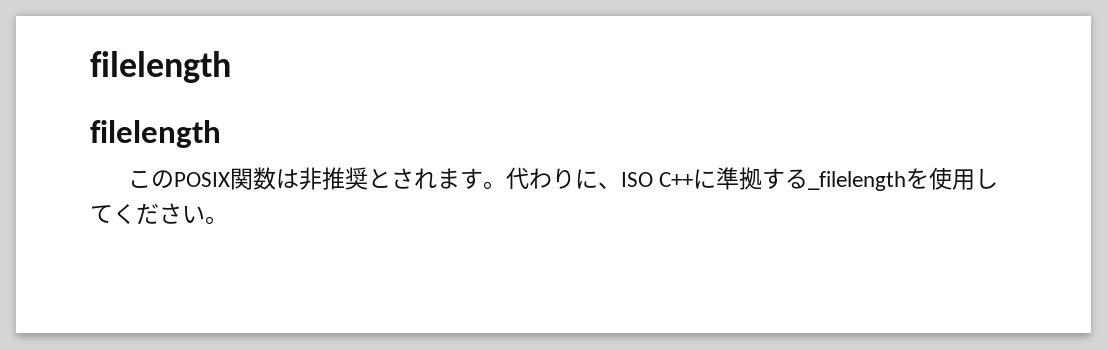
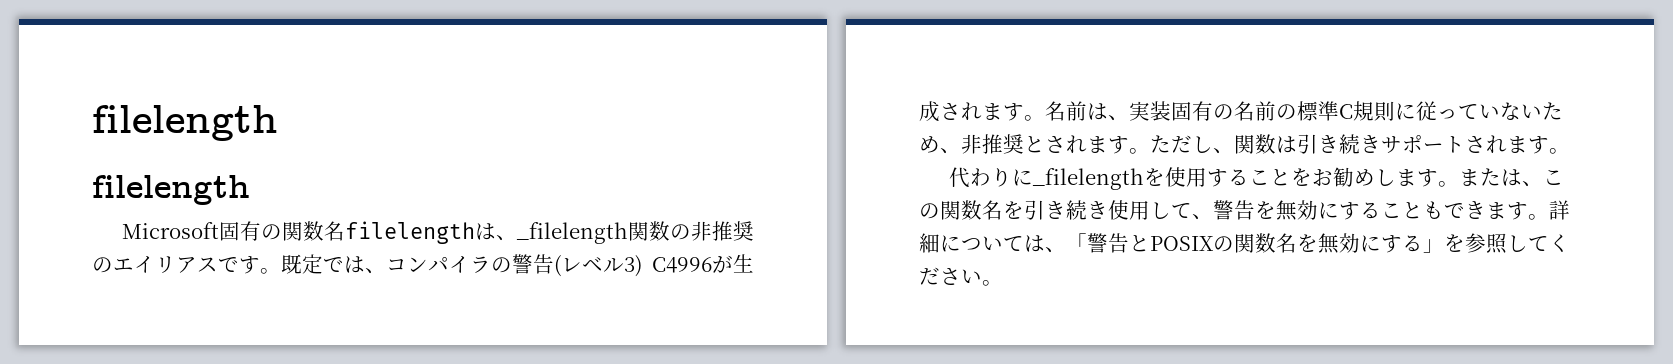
- このPOSIX関数は非推奨とされます。
+ Microsoft固有の関数名filelengthは、_filelength関数の非推奨のエイリアスです。既定では、コンパイラの警告(レベル3) C4996が生成されます。名前は、実装固有の名前の標準C規則に従っていないため、非推奨とされます。
- 代わりに、ISO C++に準拠する_filelengthを使用してください。
+ ただし、関数は引き続きサポートされます。
+ 代わりに_filelengthを使用することをお勧めします。または、この関数名を引き続き使用して、警告を無効にすることもできます。詳細については、「警告とPOSIXの関数名を無効にする」を参照してください。

